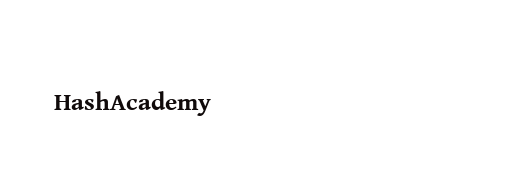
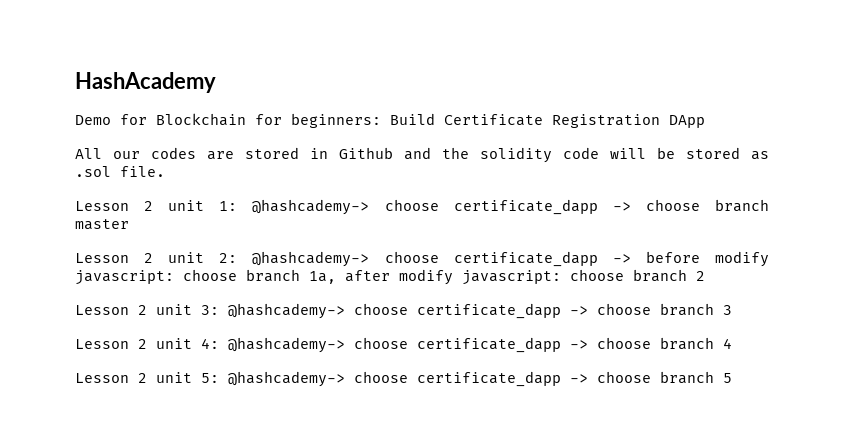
+ Demo for Blockchain for beginners: Build Certificate Registration DApp
+ All our codes are stored in Github and the solidity code will be stored as .sol file.
+ Lesson 2 unit 1: @hashcademy-> choose certificate_dapp -> choose branch master
+ Lesson 2 unit 2: @hashcademy-> choose certificate_dapp -> before modify javascript: choose branch 1a, after modify javascript: choose branch 2
+ Lesson 2 unit 3: @hashcademy-> choose certificate_dapp -> choose branch 3
+ Lesson 2 unit 4: @hashcademy-> choose certificate_dapp -> choose branch 4
+ Lesson 2 unit 5: @hashcademy-> choose certificate_dapp -> choose branch 5

